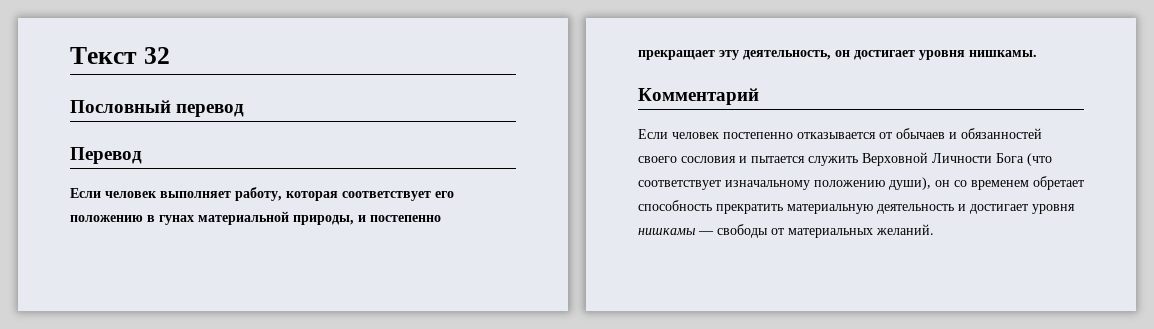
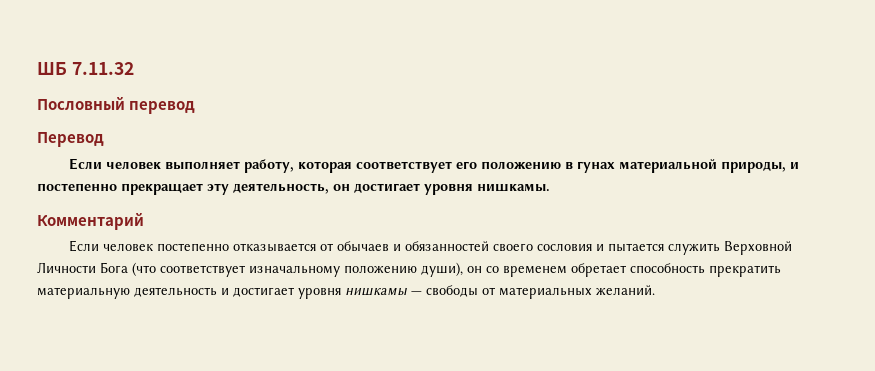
- Текст 32
+ ШБ 7.11.32

